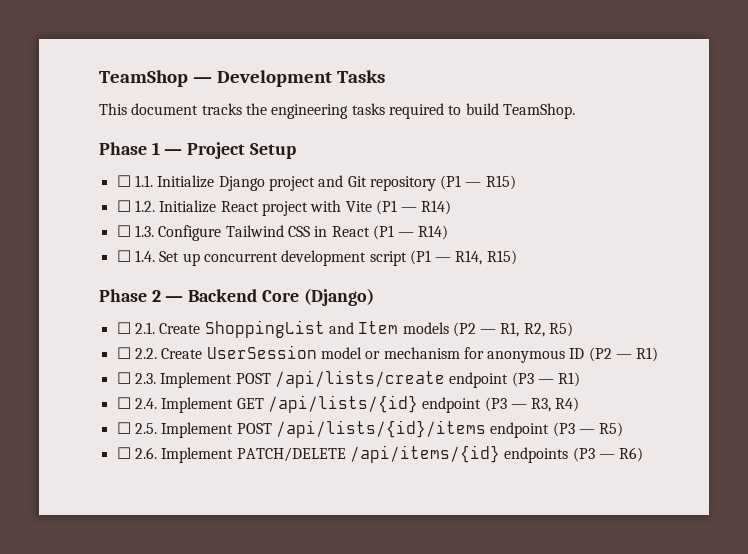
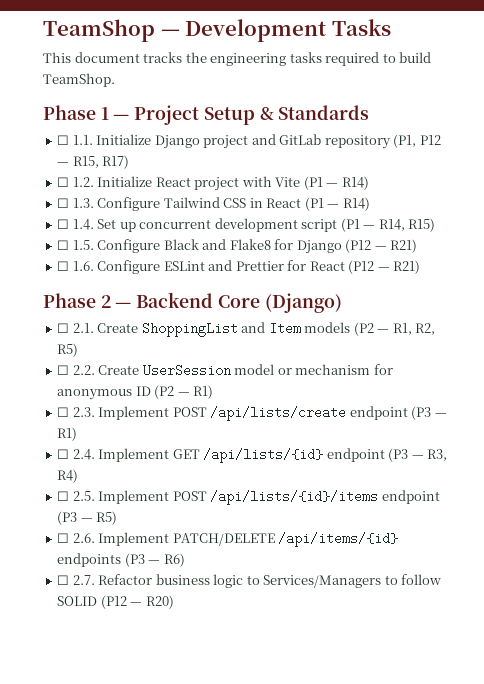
- Phase 1 — Project Setup
+ Phase 1 — Project Setup & Standards
- ☐ 1.1. Initialize Django project and Git repository (P1 — R15)
+ ☐ 1.1. Initialize Django project and GitLab repository (P1, P12 — R15, R17)
+ ☐ 1.5. Configure Black and Flake8 for Django (P12 — R21)
+ ☐ 1.6. Configure ESLint and Prettier for React (P12 — R21)
+ ☐ 2.7. Refactor business logic to Services/Managers to follow SOLID (P12 — R20)

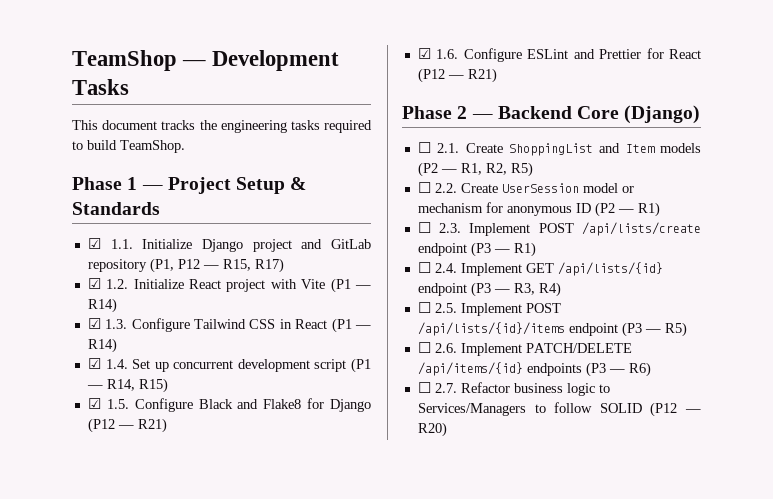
- ☐ 1.1. Initialize Django project and GitLab repository (P1, P12 — R15, R17)
+ ☑ 1.1. Initialize Django project and GitLab repository (P1, P12 — R15, R17)
- ☐ 1.2. Initialize React project with Vite (P1 — R14)
+ ☑ 1.2. Initialize React project with Vite (P1 — R14)
- ☐ 1.3. Configure Tailwind CSS in React (P1 — R14)
+ ☑ 1.3. Configure Tailwind CSS in React (P1 — R14)
- ☐ 1.4. Set up concurrent development script (P1 — R14, R15)
+ ☑ 1.4. Set up concurrent development script (P1 — R14, R15)
- ☐ 1.5. Configure Black and Flake8 for Django (P12 — R21)
+ ☑ 1.5. Configure Black and Flake8 for Django (P12 — R21)
- ☐ 1.6. Configure ESLint and Prettier for React (P12 — R21)
+ ☑ 1.6. Configure ESLint and Prettier for React (P12 — R21)

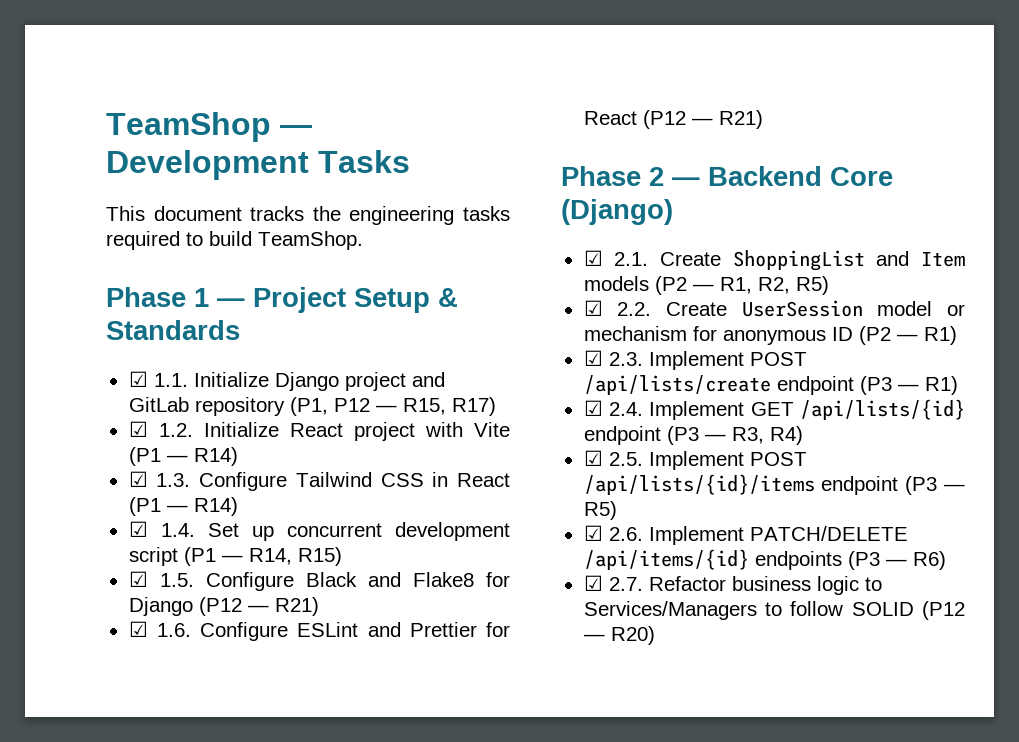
- ☐ 2.1. Create ShoppingList and Item models (P2 — R1, R2, R5)
+ ☑ 2.1. Create ShoppingList and Item models (P2 — R1, R2, R5)
- ☐ 2.2. Create UserSession model or mechanism for anonymous ID (P2 — R1)
+ ☑ 2.2. Create UserSession model or mechanism for anonymous ID (P2 — R1)
- ☐ 2.3. Implement POST /api/lists/create endpoint (P3 — R1)
+ ☑ 2.3. Implement POST /api/lists/create endpoint (P3 — R1)
- ☐ 2.4. Implement GET /api/lists/{id} endpoint (P3 — R3, R4)
+ ☑ 2.4. Implement GET /api/lists/{id} endpoint (P3 — R3, R4)
- ☐ 2.5. Implement POST /api/lists/{id}/items endpoint (P3 — R5)
+ ☑ 2.5. Implement POST /api/lists/{id}/items endpoint (P3 — R5)
- ☐ 2.6. Implement PATCH/DELETE /api/items/{id} endpoints (P3 — R6)
+ ☑ 2.6. Implement PATCH/DELETE /api/items/{id} endpoints (P3 — R6)
- ☐ 2.7. Refactor business logic to Services/Managers to follow SOLID (P12 — R20)
+ ☑ 2.7. Refactor business logic to Services/Managers to follow SOLID (P12 — R20)

